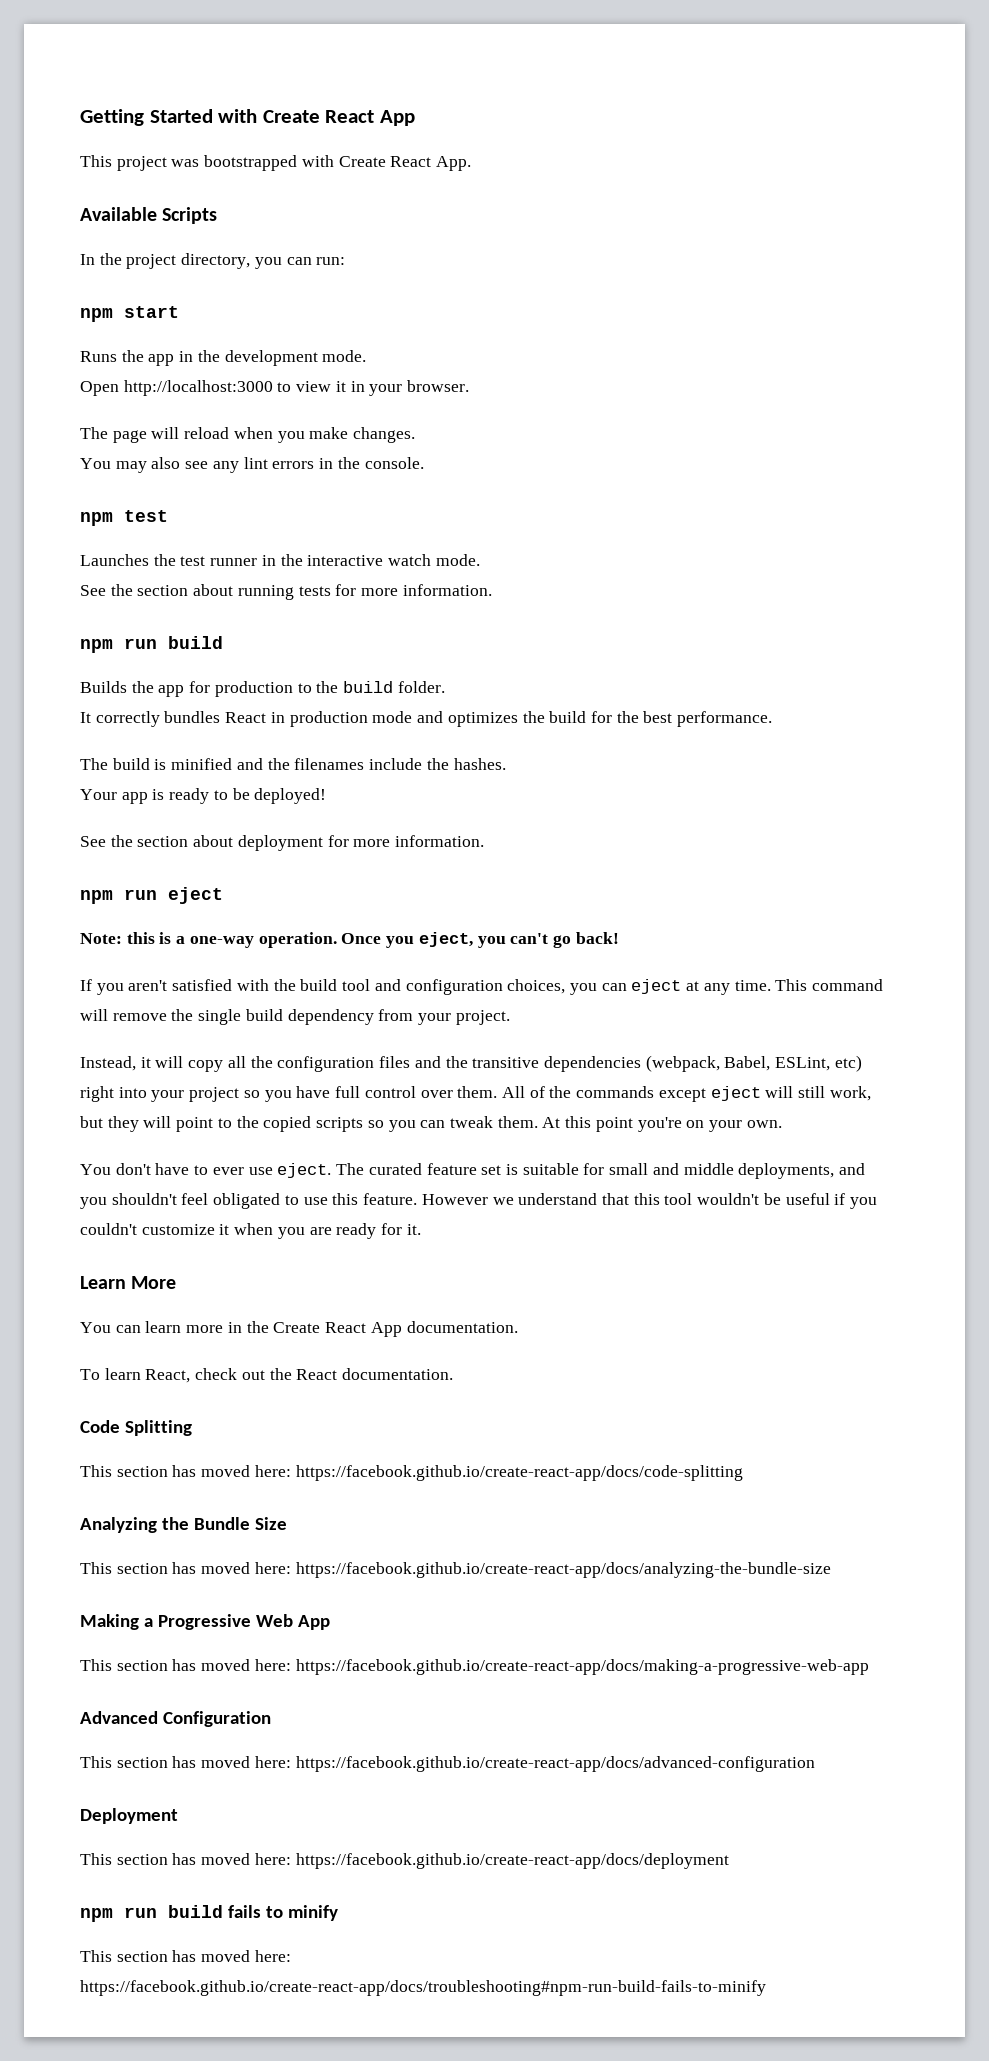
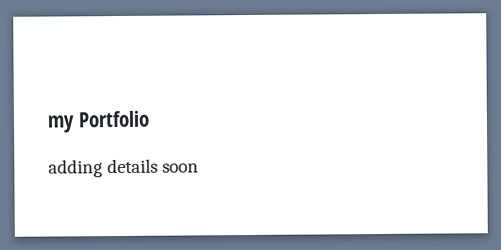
- Getting Started with Create React App
- This project was bootstrapped with Create React App.
- Available Scripts
- In the project directory, you can run:
- npm start
- Runs the app in the development mode.
- Open http://localhost:3000 to view it in your browser.
- The page will reload when you make changes.
- You may also see any lint errors in the console.
- npm test
- Launches the test runner in the interactive watch mode.
- See the section about running tests for more information.
- npm run build
- Builds the app for production to the build folder.
- It correctly bundles React in production mode and optimizes the build for the best performance.
- The build is minified and the filenames include the hashes.
- Your app is ready to be deployed!
- See the section about deployment for more information.
- npm run eject
- Note: this is a one-way operation. Once you eject, you can't go back!
- If you aren't satisfied with the build tool and configuration choices, you can eject at any time. This command will remove the single build dependency from your project.
- Instead, it will copy all the configuration files and the transitive dependencies (webpack, Babel, ESLint, etc) right into your project so you have full control over them. All of the commands except eject will still work, but they will point to the copied scripts so you can tweak them. At this point you're on your own.
- You don't have to ever use eject. The curated feature set is suitable for small and middle deployments, and you shouldn't feel obligated to use this feature. However we understand that this tool wouldn't be useful if you couldn't customize it when you are ready for it.
- Learn More
- You can learn more in the Create React App documentation.
- To learn React, check out the React documentation.
- Code Splitting
- This section has moved here: https://facebook.github.io/create-react-app/docs/code-splitting
- Analyzing the Bundle Size
- This section has moved here: https://facebook.github.io/create-react-app/docs/analyzing-the-bundle-size
- Making a Progressive Web App
- This section has moved here: https://facebook.github.io/create-react-app/docs/making-a-progressive-web-app
- Advanced Configuration
- This section has moved here: https://facebook.github.io/create-react-app/docs/advanced-configuration
- Deployment
- This section has moved here: https://facebook.github.io/create-react-app/docs/deployment
- npm run build fails to minify
- This section has moved here: https://facebook.github.io/create-react-app/docs/troubleshooting#npm-run-build-fails-to-minify
+ my Portfolio
+ adding details soon

